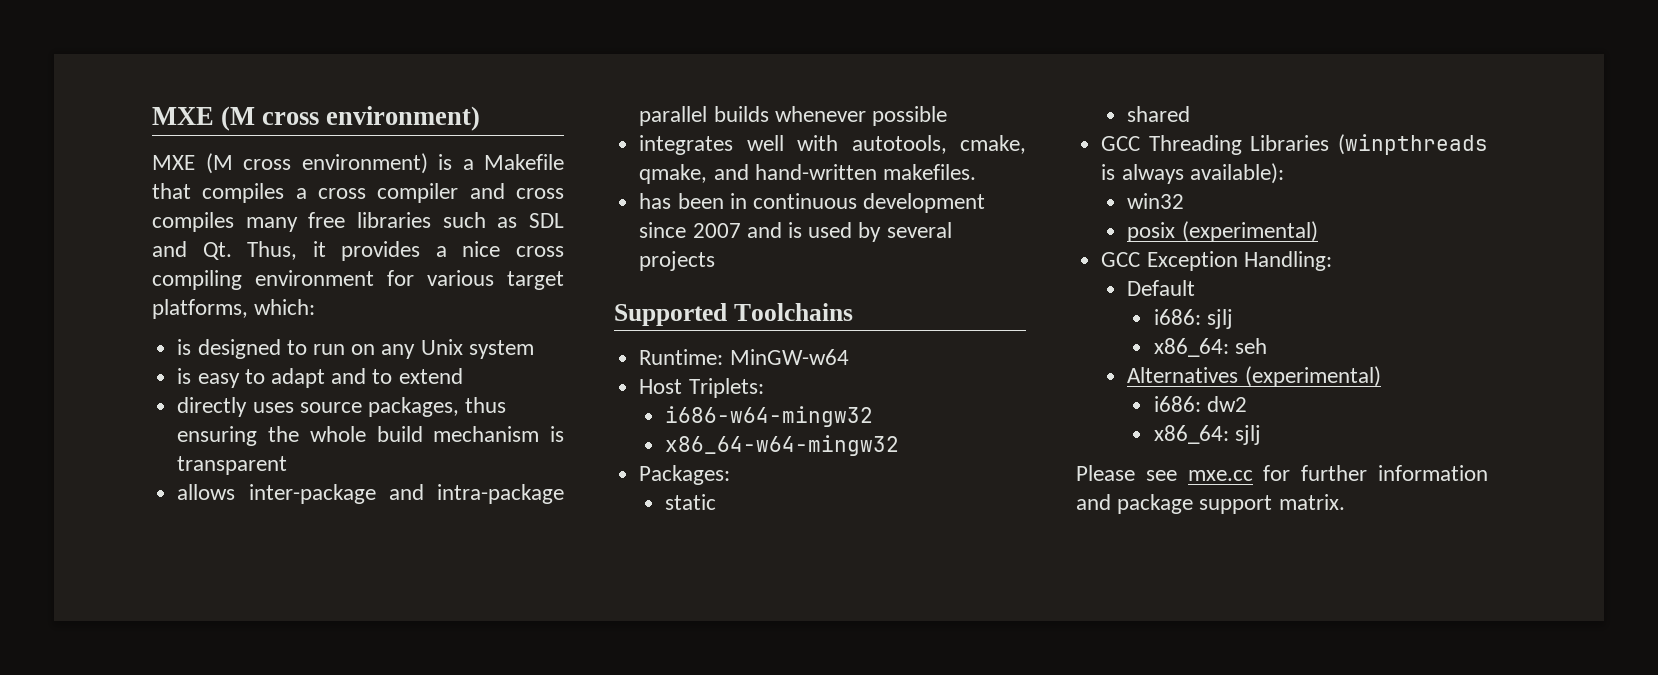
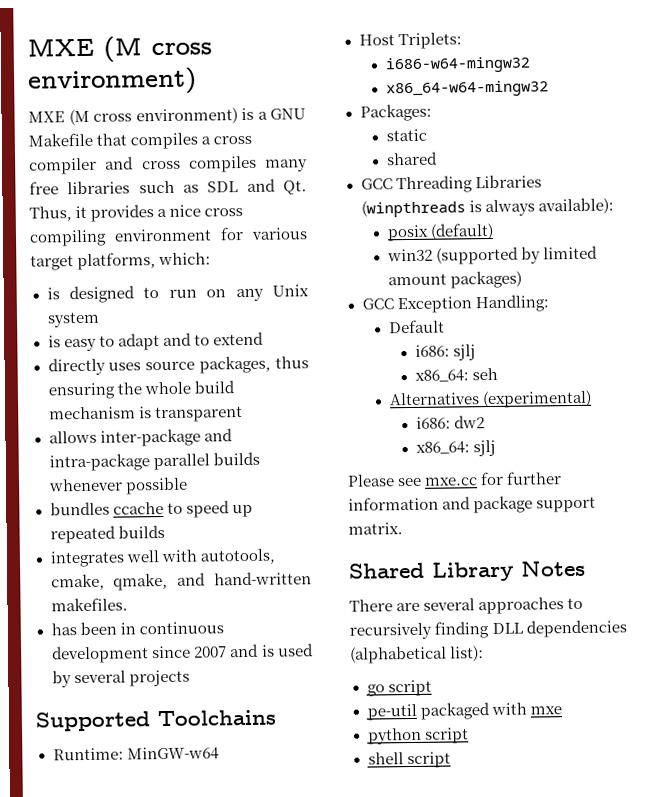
- MXE (M cross environment) is a Makefile that compiles a cross compiler and cross compiles many free libraries such as SDL and Qt. Thus, it provides a nice cross compiling environment for various target platforms, which:
+ MXE (M cross environment) is a GNU Makefile that compiles a cross compiler and cross compiles many free libraries such as SDL and Qt. Thus, it provides a nice cross compiling environment for various target platforms, which:
+ bundles ccache to speed up repeated builds
+ posix (default)
- win32
- posix (experimental)
+ win32 (supported by limited amount packages)
+ Shared Library Notes
+ There are several approaches to recursively finding DLL dependencies (alphabetical list):
+ go script
+ pe-util packaged with mxe
+ python script
+ shell script

